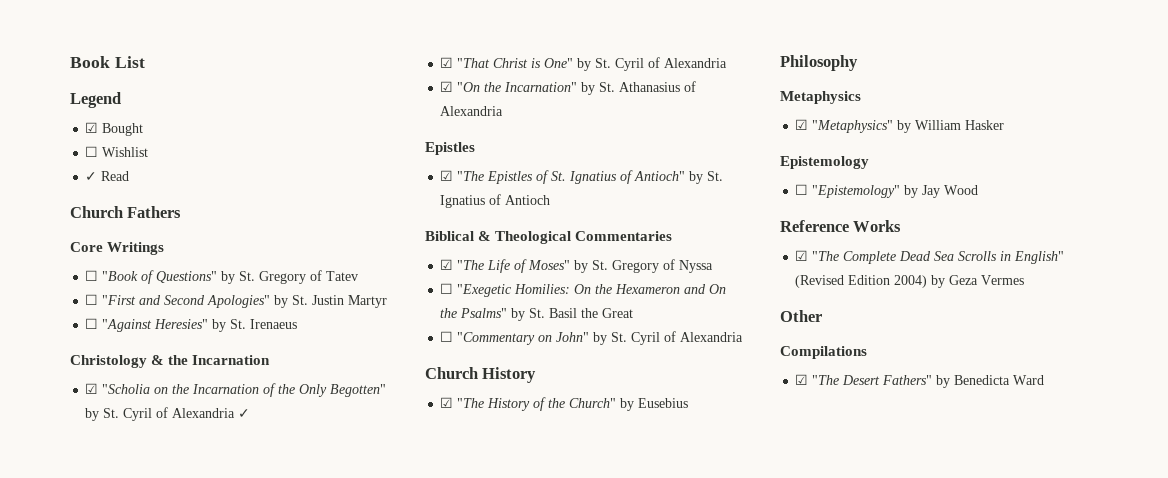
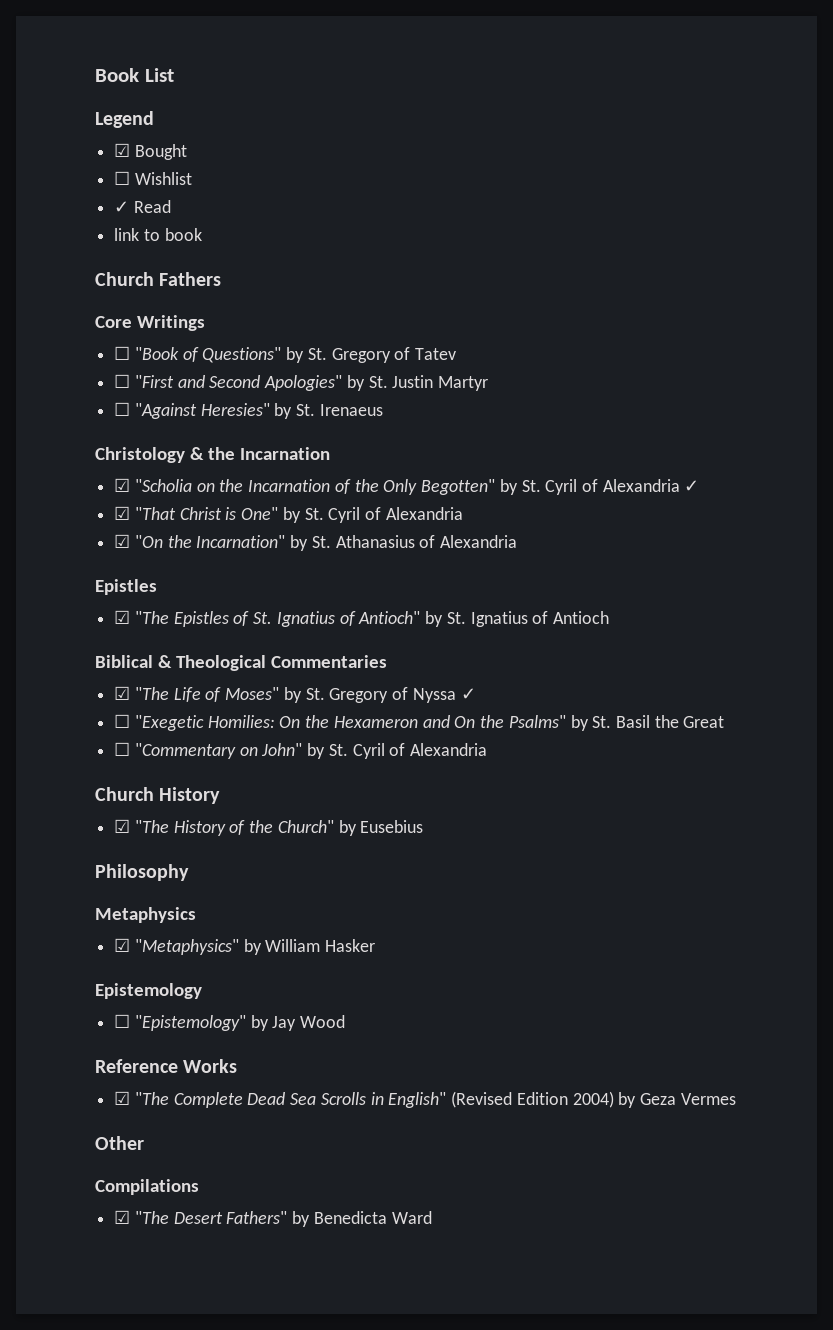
+ link to book
- ☑ "The Life of Moses" by St. Gregory of Nyssa
+ ☑ "The Life of Moses" by St. Gregory of Nyssa ✓

